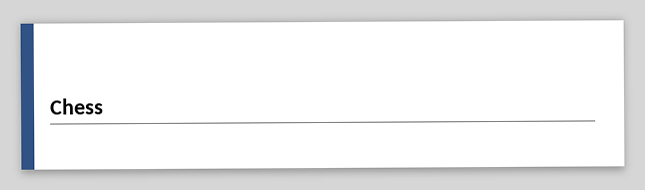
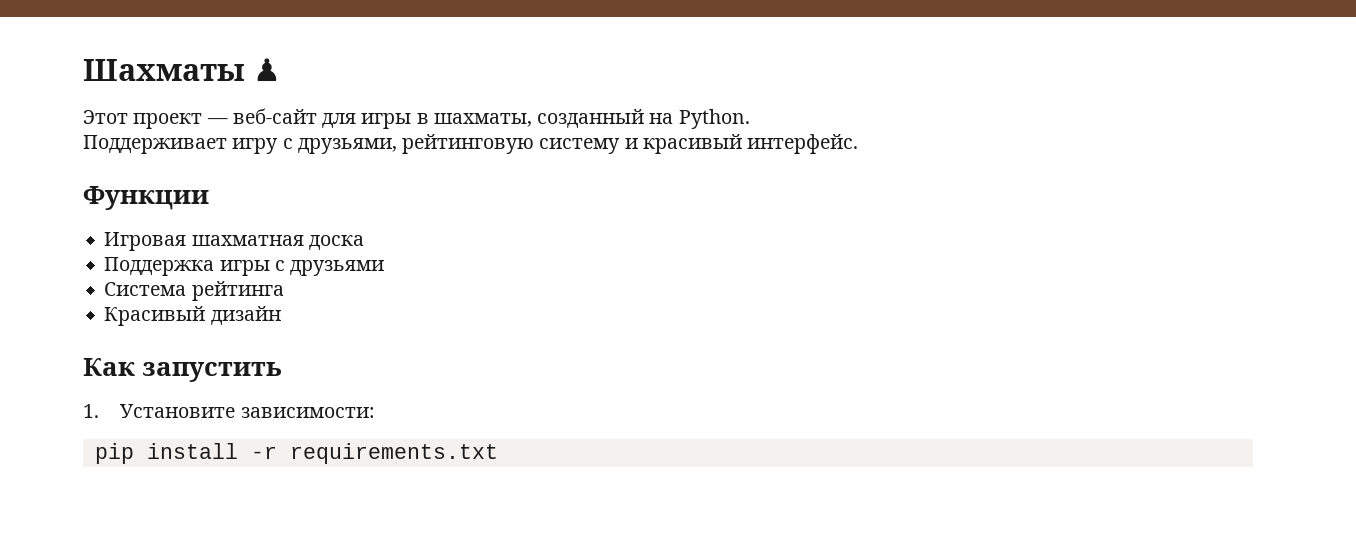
- Chess
+ Шахматы ♟
+ Этот проект — веб-сайт для игры в шахматы, созданный на Python.
+ Поддерживает игру с друзьями, рейтинговую систему и красивый интерфейс.
+ Функции
+ Игровая шахматная доска
+ Поддержка игры с друзьями
+ Система рейтинга
+ Красивый дизайн
+ Как запустить
+ 1. Установите зависимости:
+ pip install -r requirements.txt

